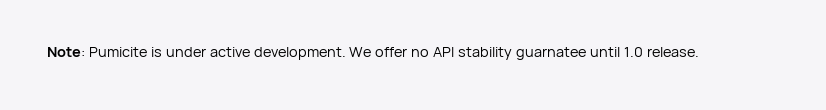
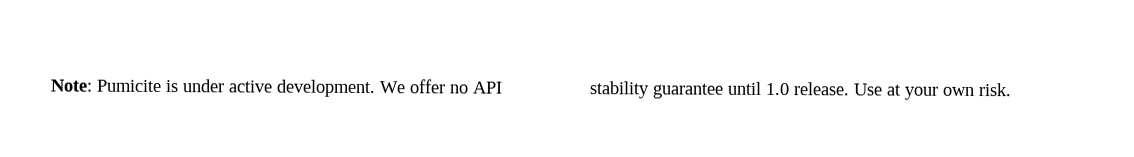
- We offer no API stability guarnatee until 1.0 release.
+ We offer no API stability guarantee until 1.0 release.
+ Use at your own risk.

